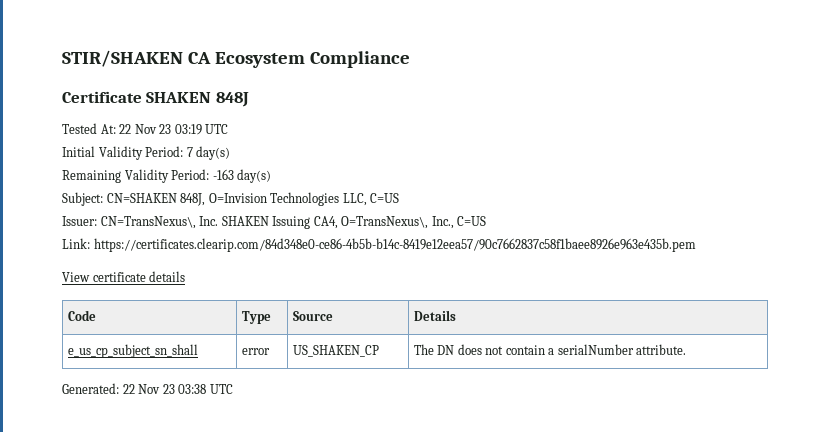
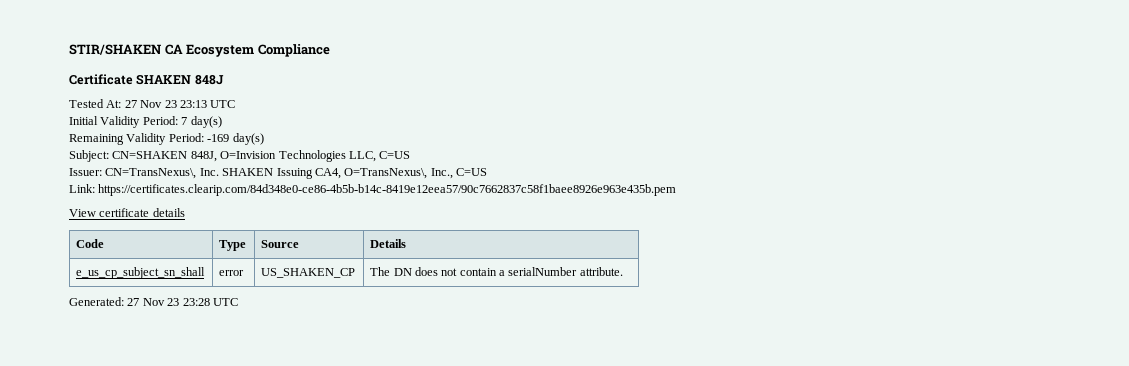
- Tested At: 22 Nov 23 03:19 UTC
+ Tested At: 27 Nov 23 23:13 UTC
- Remaining Validity Period: -163 day(s)
+ Remaining Validity Period: -169 day(s)
- Generated: 22 Nov 23 03:38 UTC
+ Generated: 27 Nov 23 23:28 UTC

